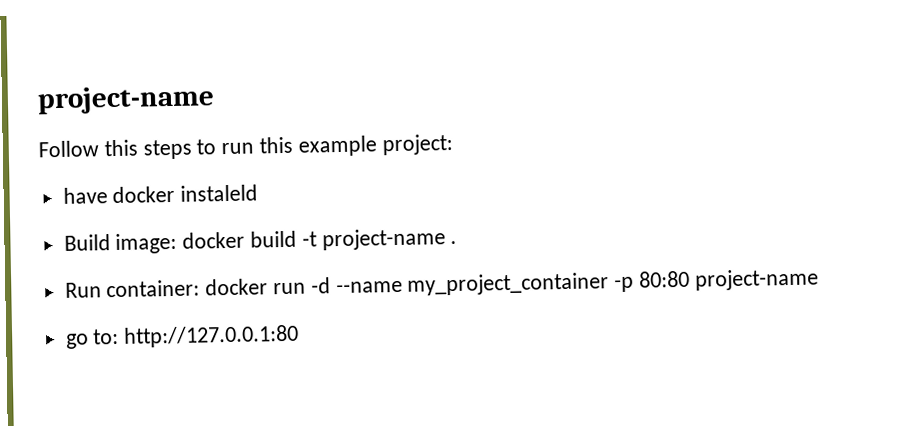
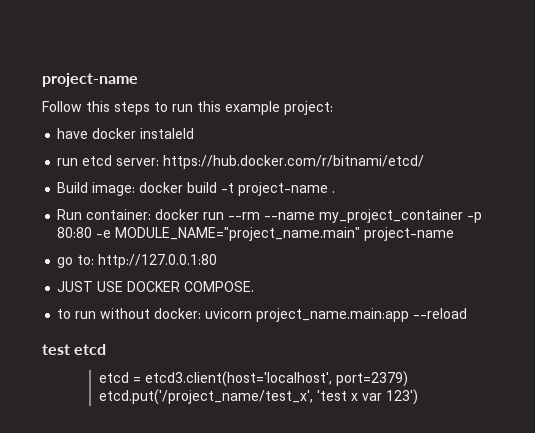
+ run etcd server: https://hub.docker.com/r/bitnami/etcd/
- Run container: docker run -d --name my_project_container -p 80:80 project-name
+ Run container: docker run --rm --name my_project_container -p 80:80 -e MODULE_NAME="project_name.main" project-name
+ JUST USE DOCKER COMPOSE.
+ to run without docker: uvicorn project_name.main:app --reload
+ test etcd
+ etcd = etcd3.client(host='localhost', port=2379) etcd.put('/project_name/test_x', 'test x var 123')

